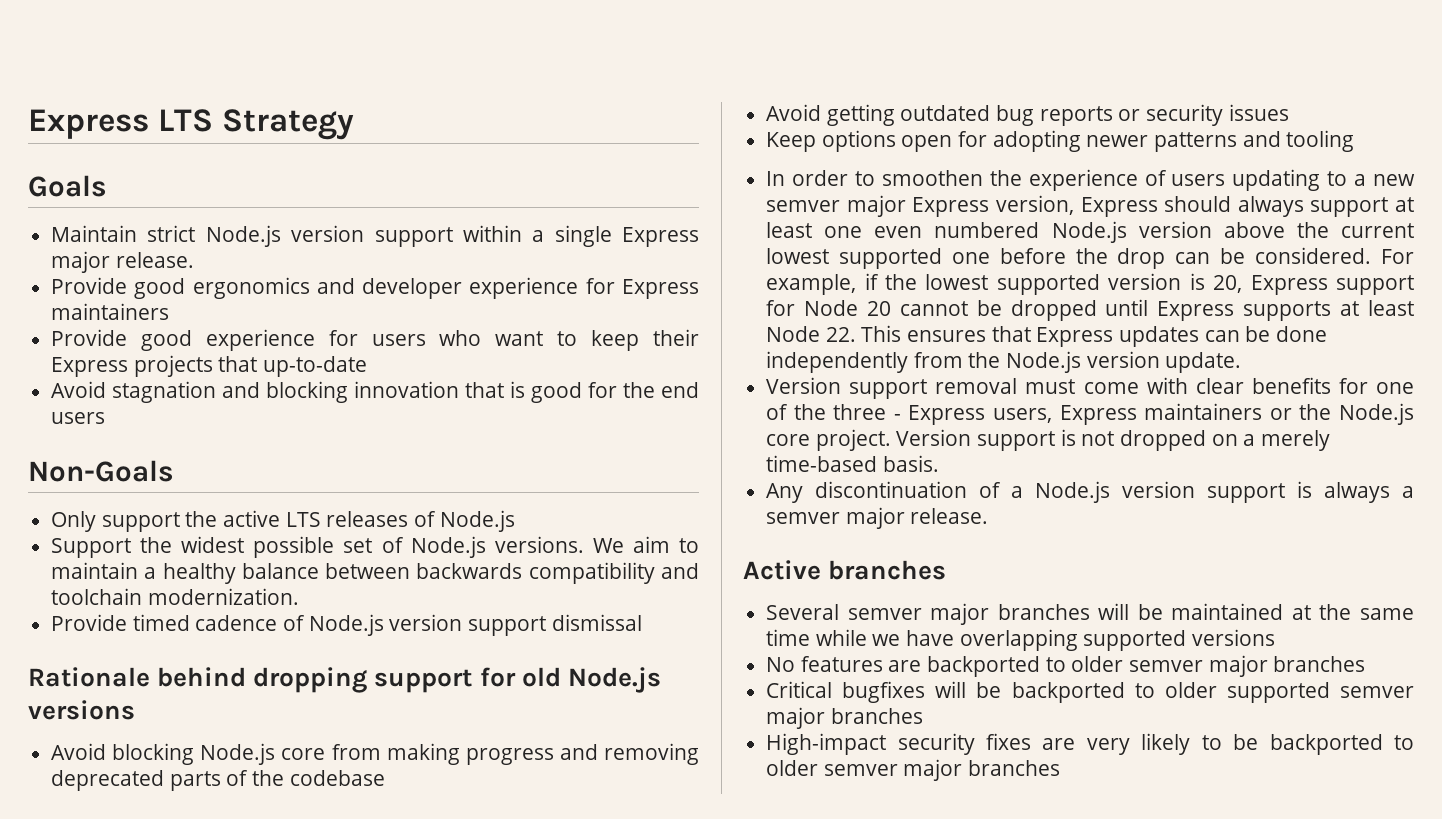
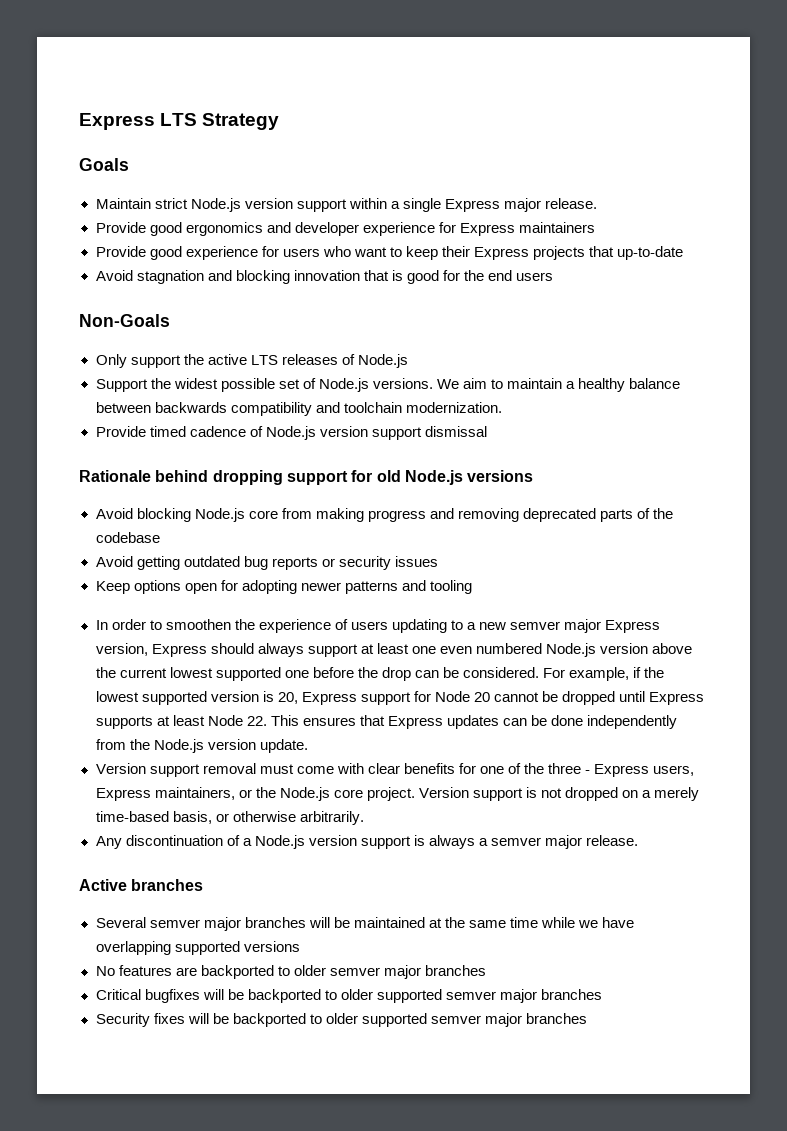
- Version support removal must come with clear benefits for one of the three - Express users, Express maintainers or the Node.js core project.
+ Version support removal must come with clear benefits for one of the three - Express users, Express maintainers, or the Node.js core project.
- Version support is not dropped on a merely time-based basis.
+ Version support is not dropped on a merely time-based basis, or otherwise arbitrarily.
- High-impact security fixes are very likely to be backported to older semver major branches
+ Security fixes will be backported to older supported semver major branches

